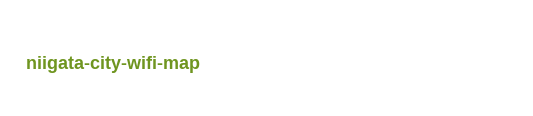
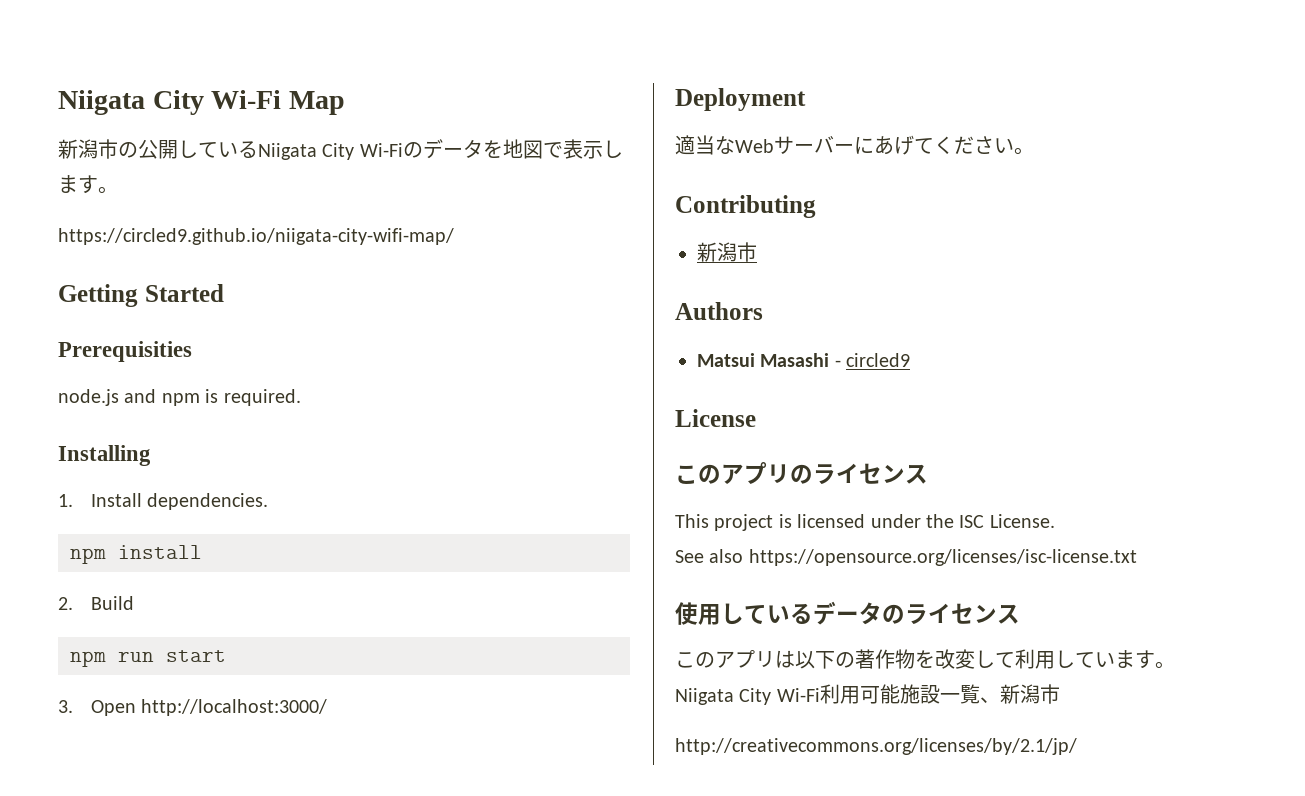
- niigata-city-wifi-map
+ Niigata City Wi-Fi Map
+ 新潟市の公開しているNiigata City Wi-Fiのデータを地図で表示します。
+ https://circled9.github.io/niigata-city-wifi-map/
+ Getting Started
+ Prerequisities
+ node.js and npm is required.
+ Installing
+ 1. Install dependencies.
+ npm install
+ 2. Build
+ npm run start
+ 3. Open http://localhost:3000/
+ Deployment
+ 適当なWebサーバーにあげてください。
+ Contributing
+ 新潟市
+ Authors
+ Matsui Masashi - circled9
+ License
+ このアプリのライセンス
+ This project is licensed under the ISC License.
+ See also https://opensource.org/licenses/isc-license.txt
+ 使用しているデータのライセンス
+ このアプリは以下の著作物を改変して利用しています。
+ Niigata City Wi-Fi利用可能施設一覧、新潟市
+ http://creativecommons.org/licenses/by/2.1/jp/

